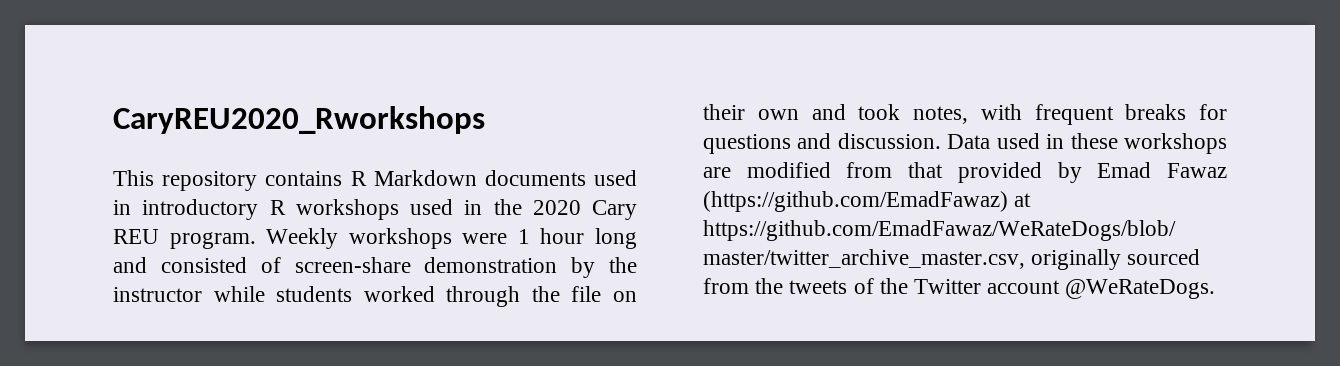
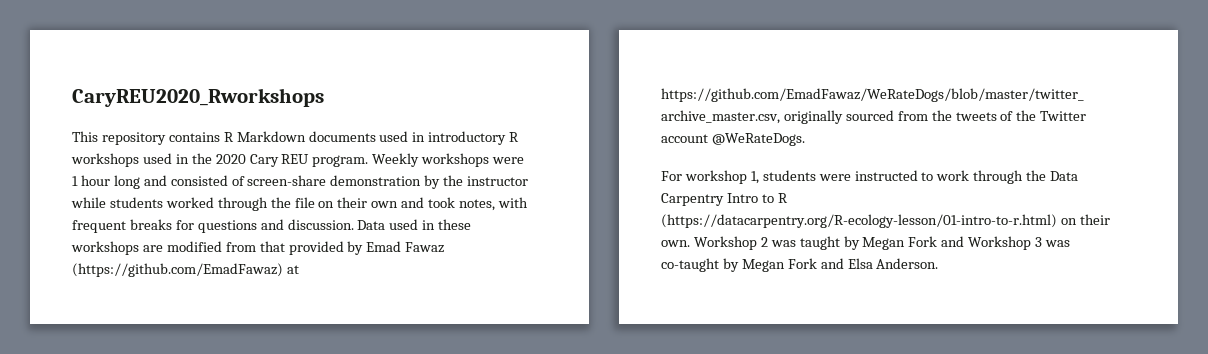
+ For workshop 1, students were instructed to work through the Data Carpentry Intro to R (https://datacarpentry.org/R-ecology-lesson/01-intro-to-r.html) on their own. Workshop 2 was taught by Megan Fork and Workshop 3 was co-taught by Megan Fork and Elsa Anderson.

